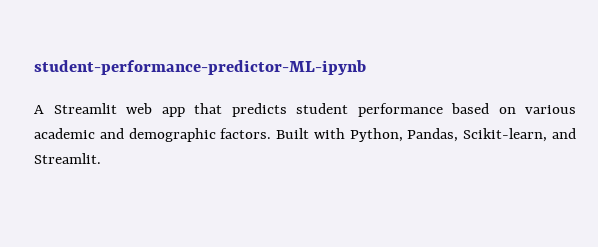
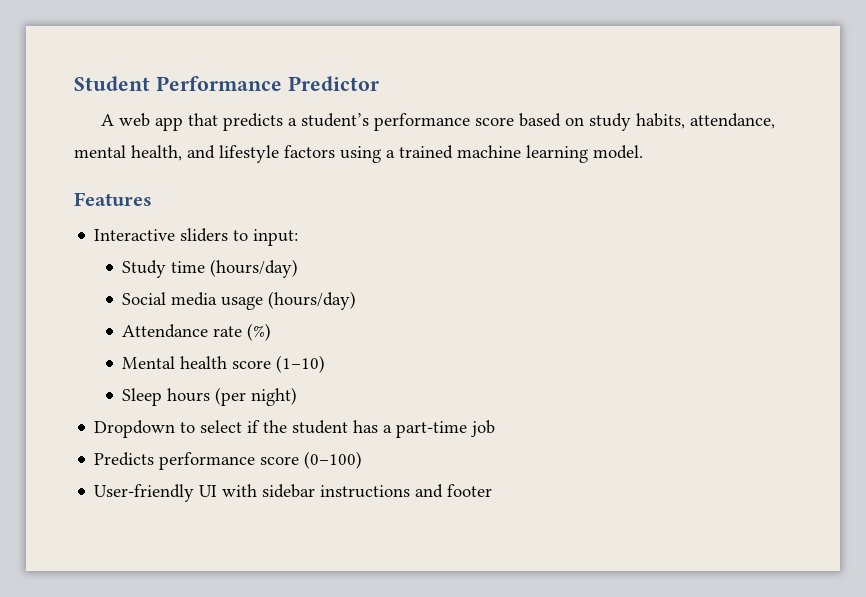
- student-performance-predictor-ML-ipynb
+ Student Performance Predictor
- A Streamlit web app that predicts student performance based on various academic and demographic factors. Built with Python, Pandas, Scikit-learn, and Streamlit.
+ A web app that predicts a student’s performance score based on study habits, attendance, mental health, and lifestyle factors using a trained machine learning model.
+ Features
+ Interactive sliders to input:
+ Study time (hours/day)
+ Social media usage (hours/day)
+ Attendance rate (%)
+ Mental health score (1–10)
+ Sleep hours (per night)
+ Dropdown to select if the student has a part-time job
+ Predicts performance score (0–100)
+ User-friendly UI with sidebar instructions and footer

